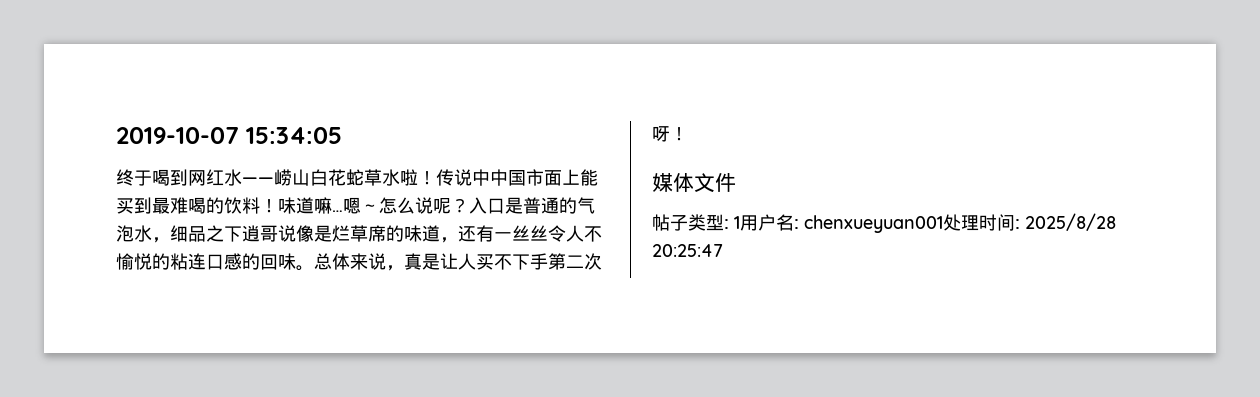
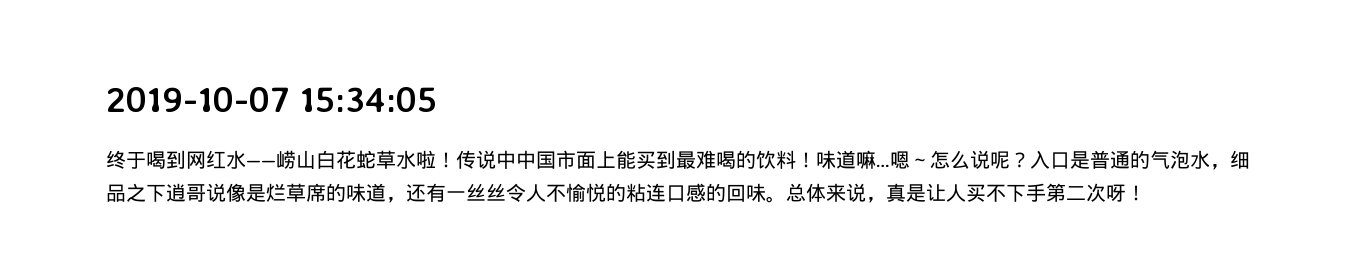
- 媒体文件
- 帖子类型: 1用户名: chenxueyuan001处理时间: 2025/8/28 20:25:47

